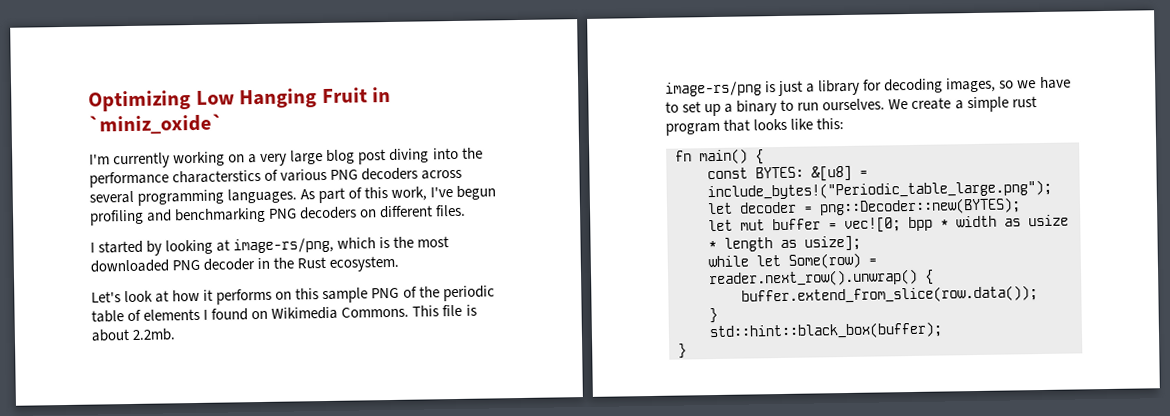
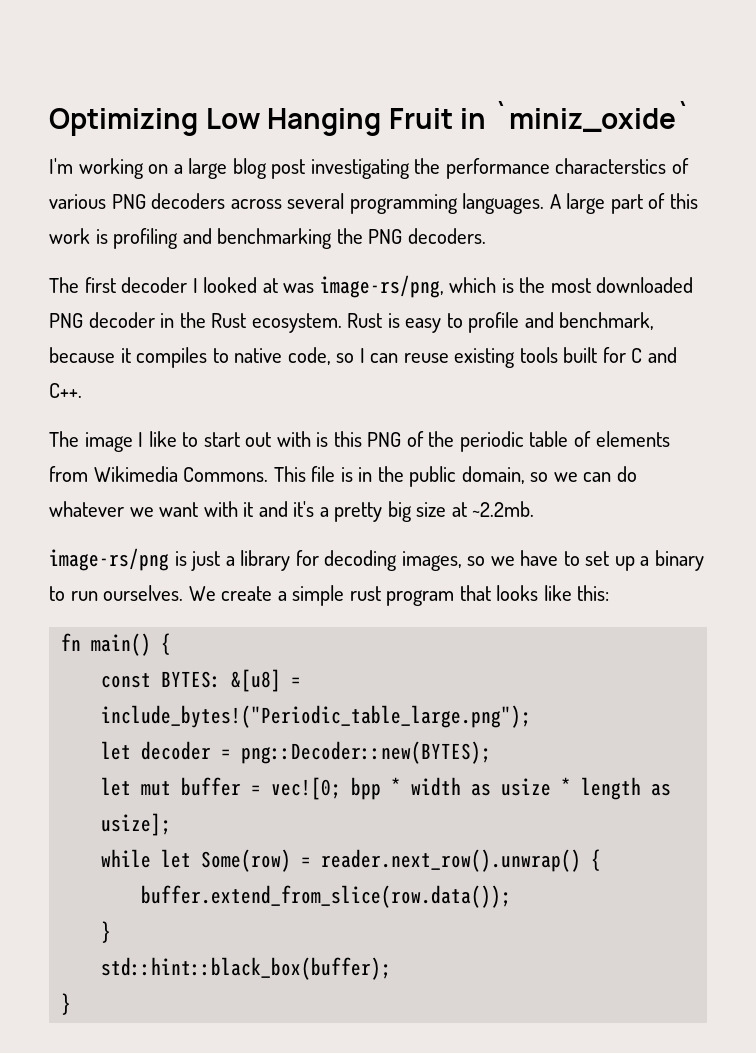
- I'm currently working on a very large blog post diving into the performance characterstics of various PNG decoders across several programming languages.
+ I'm working on a large blog post investigating the performance characterstics of various PNG decoders across several programming languages.
- As part of this work, I've begun profiling and benchmarking PNG decoders on different files.
- I started by looking at image-rs/png, which is the most downloaded PNG decoder in the Rust ecosystem.
- Let's look at how it performs on this sample PNG of the periodic table of elements I found on Wikimedia Commons.
+ A large part of this work is profiling and benchmarking the PNG decoders.
+ The first decoder I looked at was image-rs/png, which is the most downloaded PNG decoder in the Rust ecosystem. Rust is easy to profile and benchmark, because it compiles to native code, so I can reuse existing tools built for C and C++.
+ The image I like to start out with is this PNG of the periodic table of elements from Wikimedia Commons.
- This file is about 2.2mb.
+ This file is in the public domain, so we can do whatever we want with it and it's a pretty big size at ~2.2mb.

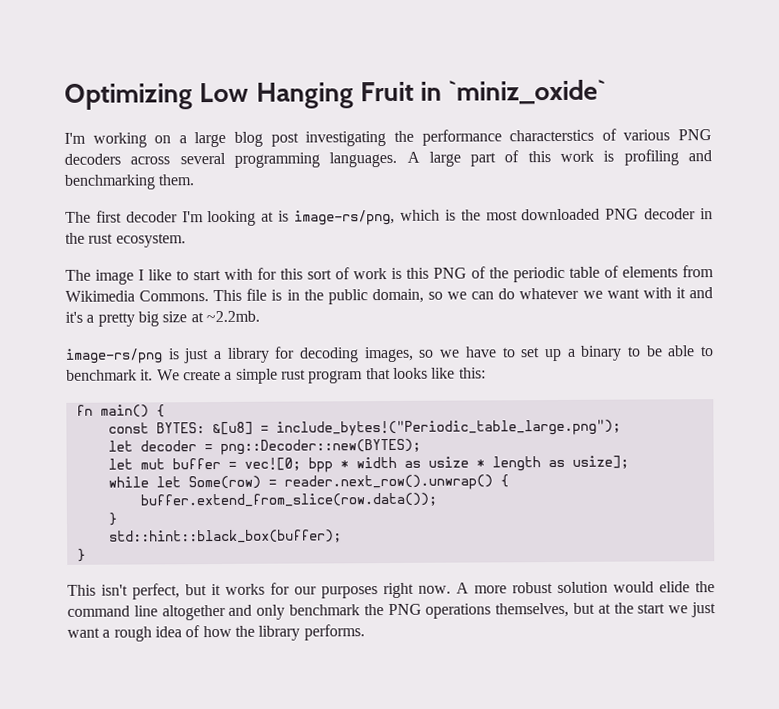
- A large part of this work is profiling and benchmarking the PNG decoders.
+ A large part of this work is profiling and benchmarking them.
- The first decoder I looked at was image-rs/png, which is the most downloaded PNG decoder in the Rust ecosystem. Rust is easy to profile and benchmark, because it compiles to native code, so I can reuse existing tools built for C and C++.
+ The first decoder I'm looking at is image-rs/png, which is the most downloaded PNG decoder in the rust ecosystem.
- The image I like to start out with is this PNG of the periodic table of elements from Wikimedia Commons.
+ The image I like to start with for this sort of work is this PNG of the periodic table of elements from Wikimedia Commons.
- image-rs/png is just a library for decoding images, so we have to set up a binary to run ourselves.
+ image-rs/png is just a library for decoding images, so we have to set up a binary to be able to benchmark it.
+ This isn't perfect, but it works for our purposes right now. A more robust solution would elide the command line altogether and only benchmark the PNG operations themselves, but at the start we just want a rough idea of how the library performs.

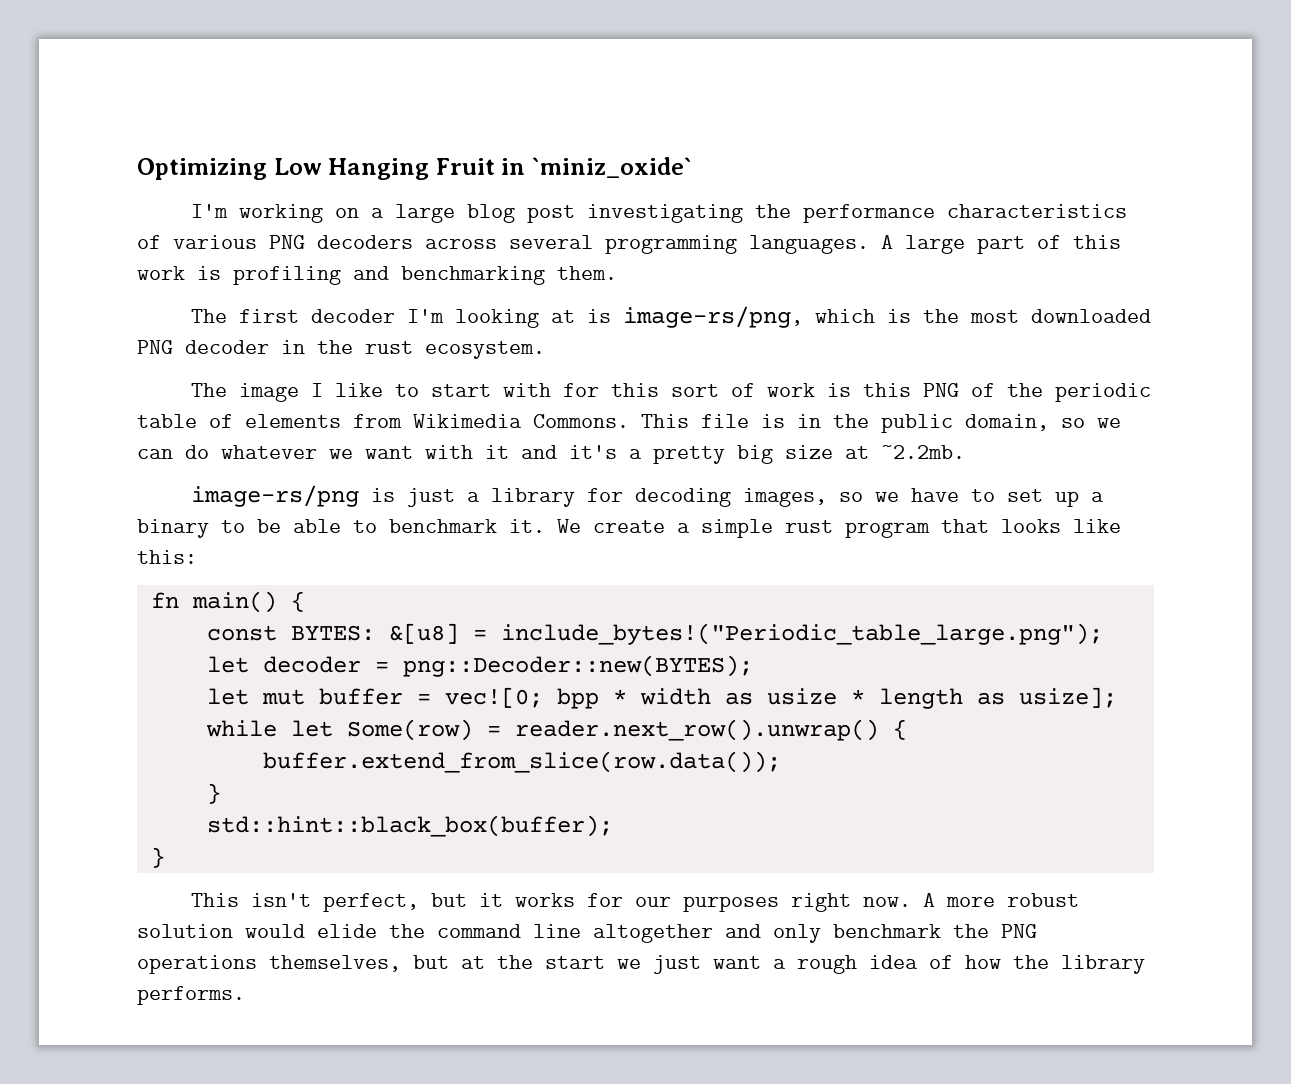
- I'm working on a large blog post investigating the performance characterstics of various PNG decoders across several programming languages.
+ I'm working on a large blog post investigating the performance characteristics of various PNG decoders across several programming languages.

